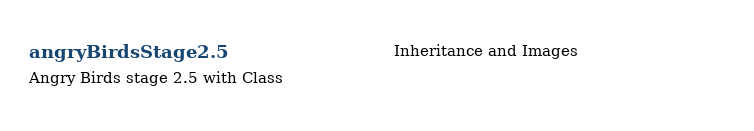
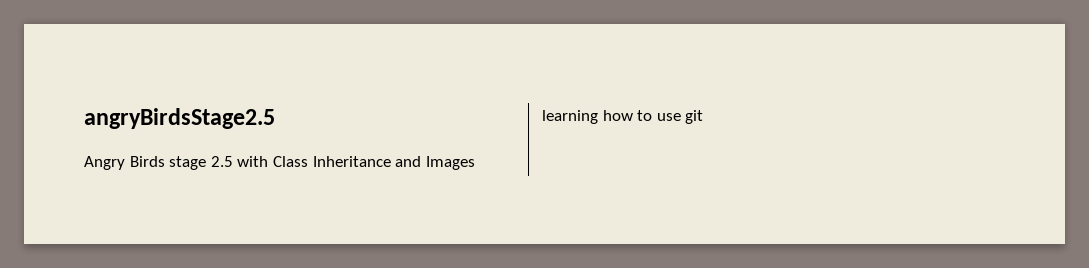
- Angry Birds stage 2.5 with Class Inheritance and Images
+ Angry Birds stage 2.5 with Class Inheritance and Images learning how to use git

